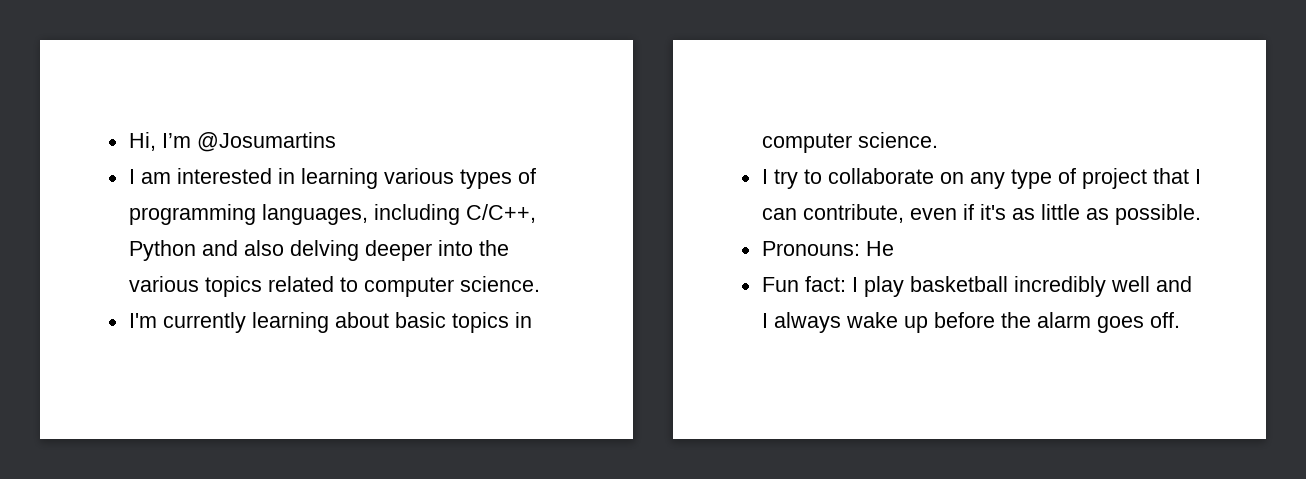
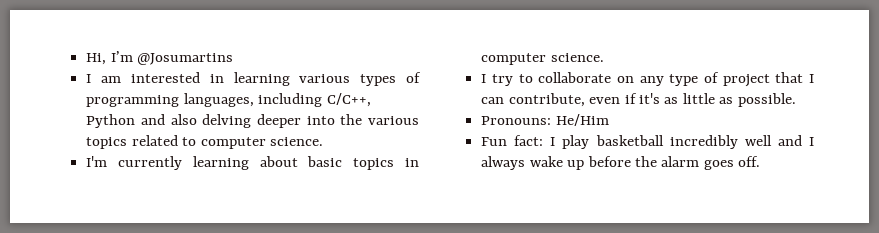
- Pronouns: He
+ Pronouns: He/Him

